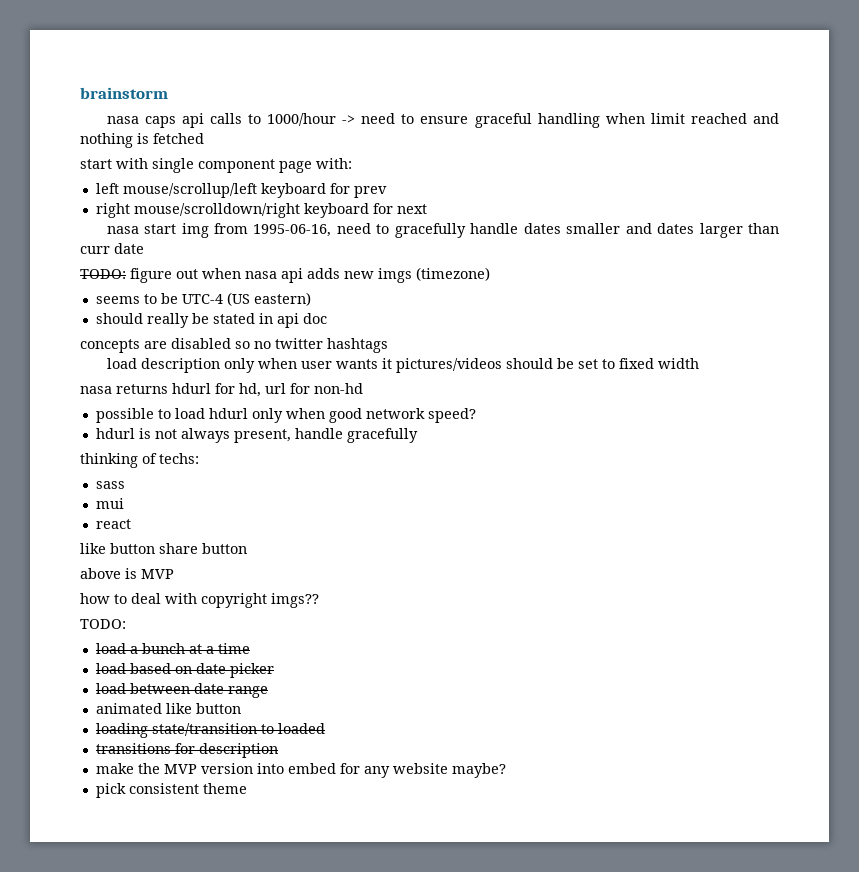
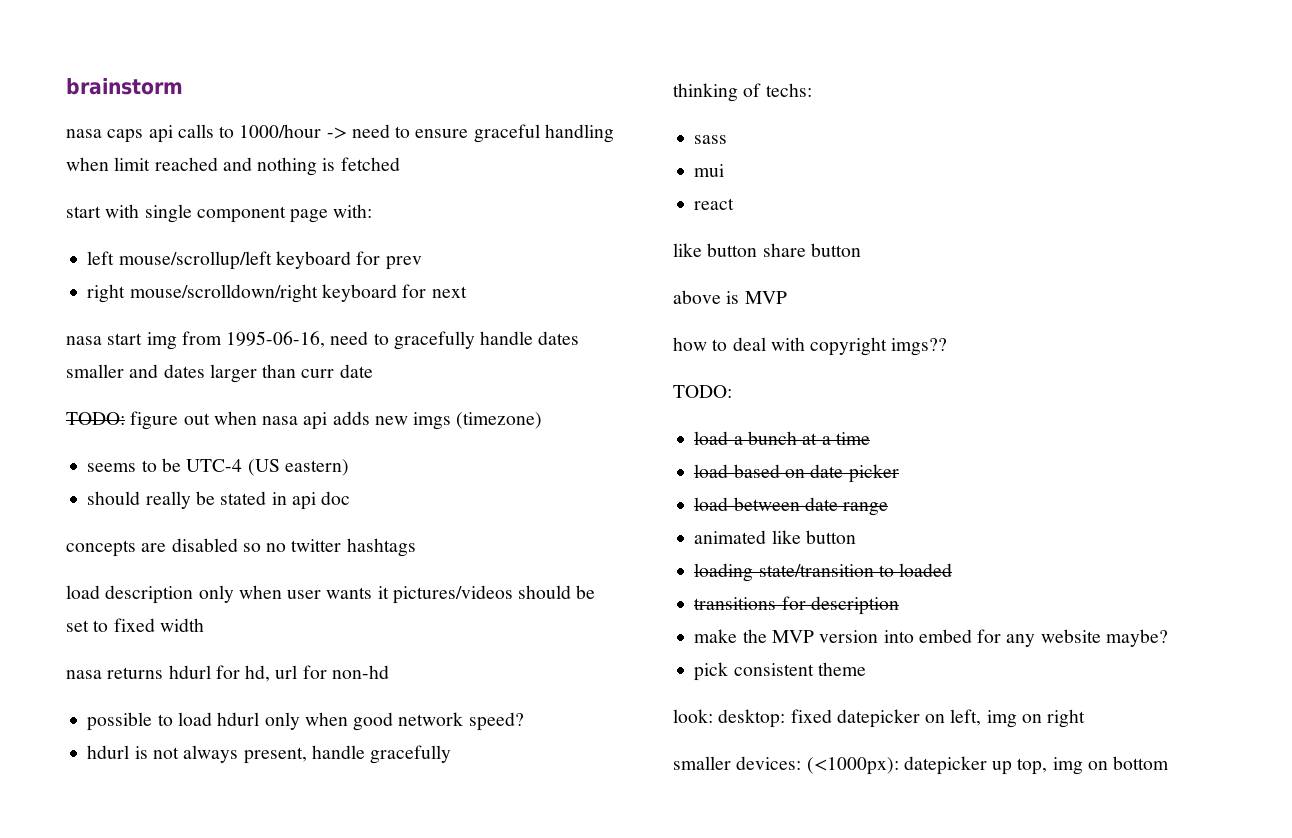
+ look: desktop: fixed datepicker on left, img on right
+ smaller devices: (<1000px): datepicker up top, img on bottom

